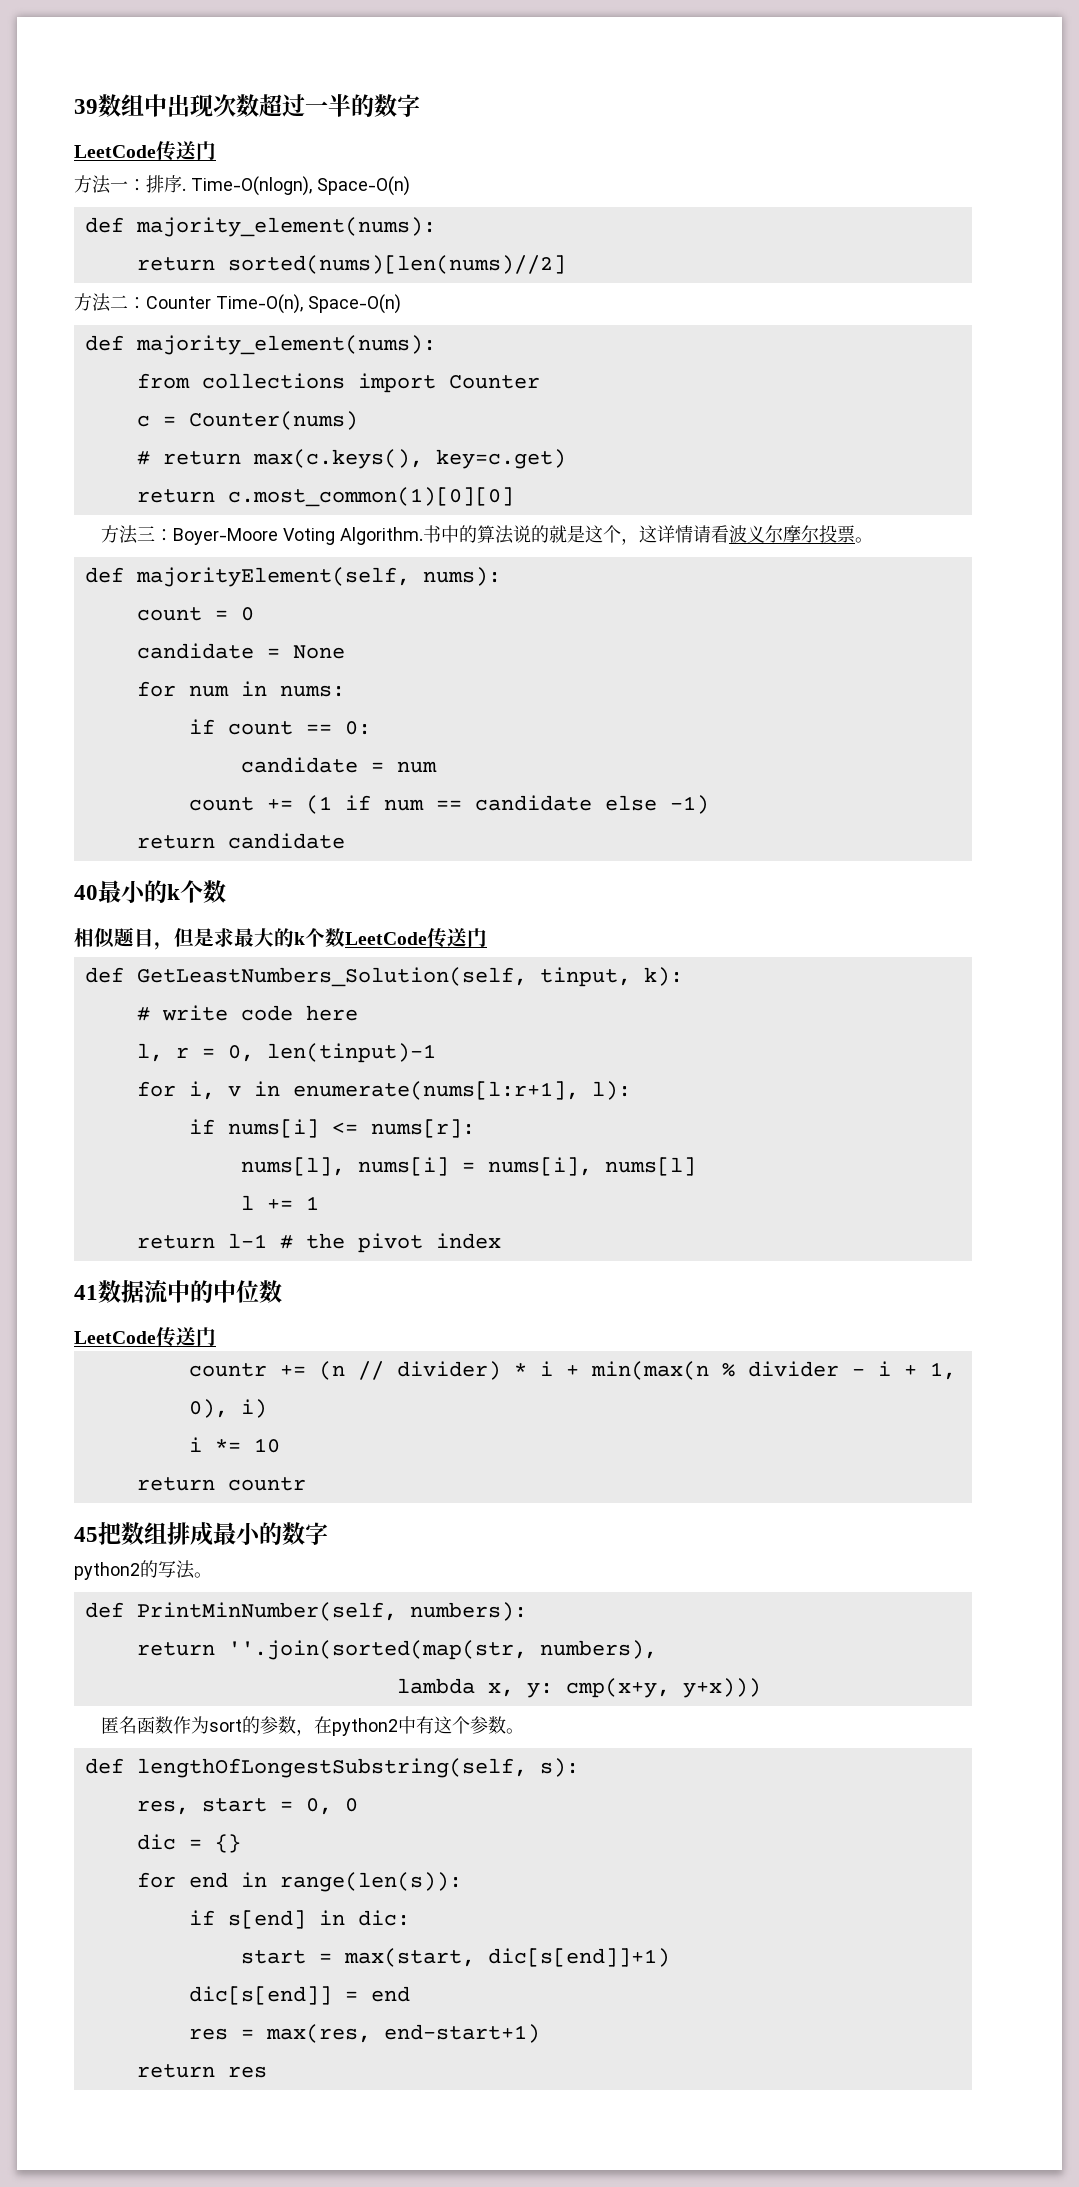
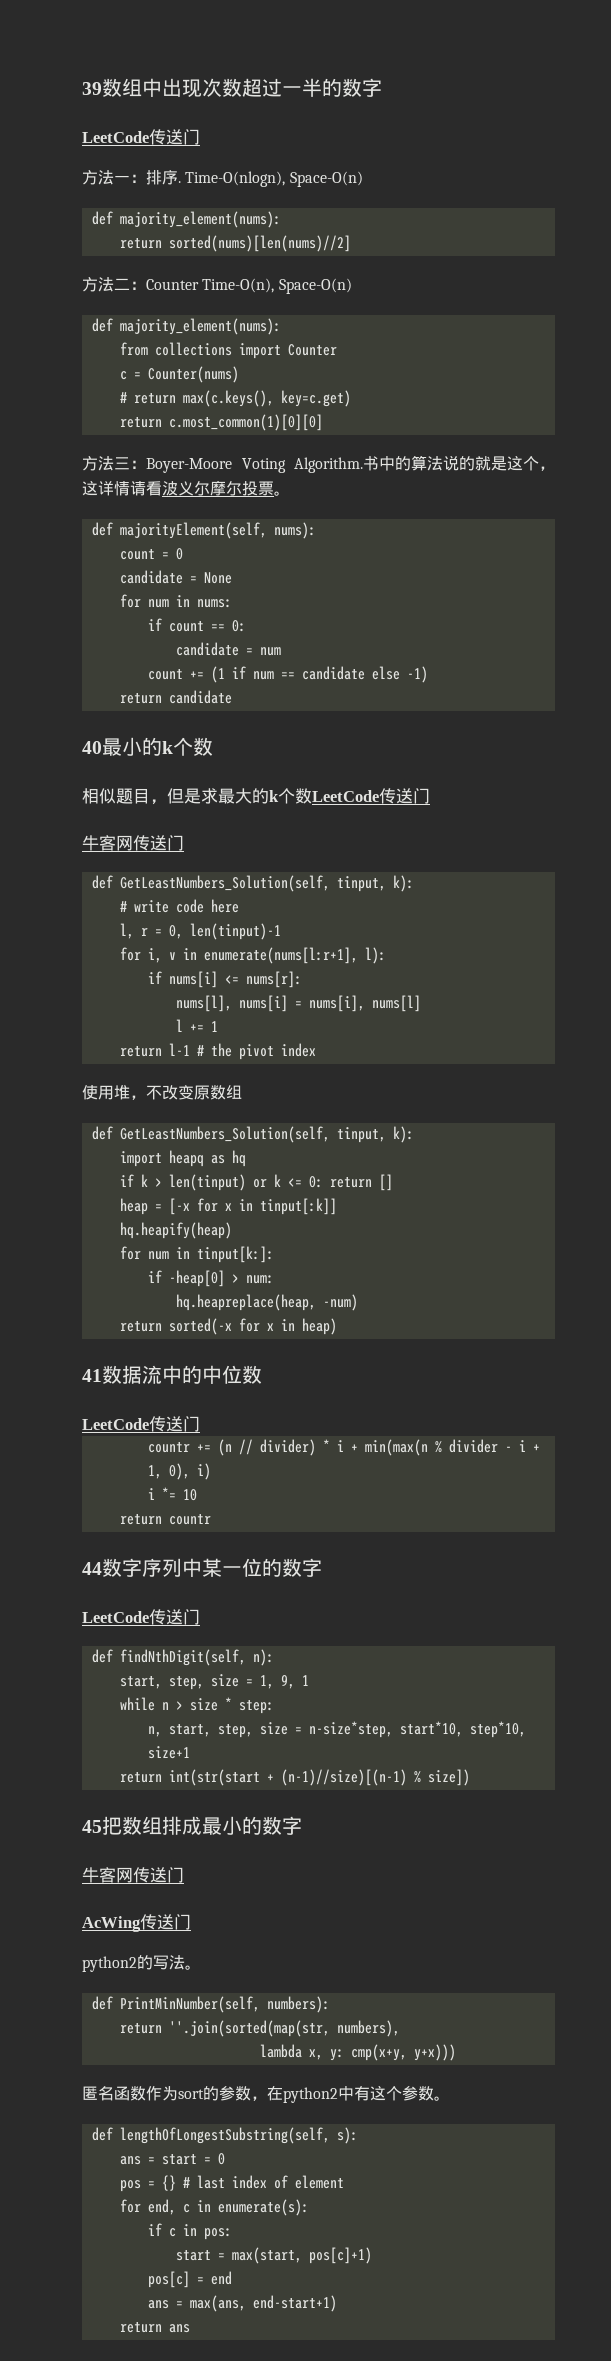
  相似题目，但是求最大的k个数LeetCode传送门
+ 牛客网传送门
+ 使用堆，不改变原数组
+ def GetLeastNumbers_Solution(self, tinput, k):
+ import heapq as hq
+ if k > len(tinput) or k <= 0: return []
+ heap = [-x for x in tinput[:k]]
+ hq.heapify(heap)
+ for num in tinput[k:]:
+ if -heap[0] > num:
+ hq.heapreplace(heap, -num)
+ return sorted(-x for x in heap)
+ 44数字序列中某一位的数字
+ LeetCode传送门
+ def findNthDigit(self, n):
+ start, step, size = 1, 9, 1
+ while n > size * step:
+ n, start, step, size = n-size*step, start*10, step*10, size+1
+ return int(str(start + (n-1)//size)[(n-1) % size])
  45把数组排成最小的数字
+ 牛客网传送门
+ AcWing传送门
- res, start = 0, 0
- dic = {}
- for end in range(len(s)):
- if s[end] in dic:
+ ans = start = 0
+ pos = {} # last index of element
+ for end, c in enumerate(s):
+ if c in pos:
- start = max(start, dic[s[end]]+1)
- dic[s[end]] = end
+ start = max(start, pos[c]+1)
+ pos[c] = end
- res = max(res, end-start+1)
+ ans = max(ans, end-start+1)
- return res
+ return ans

